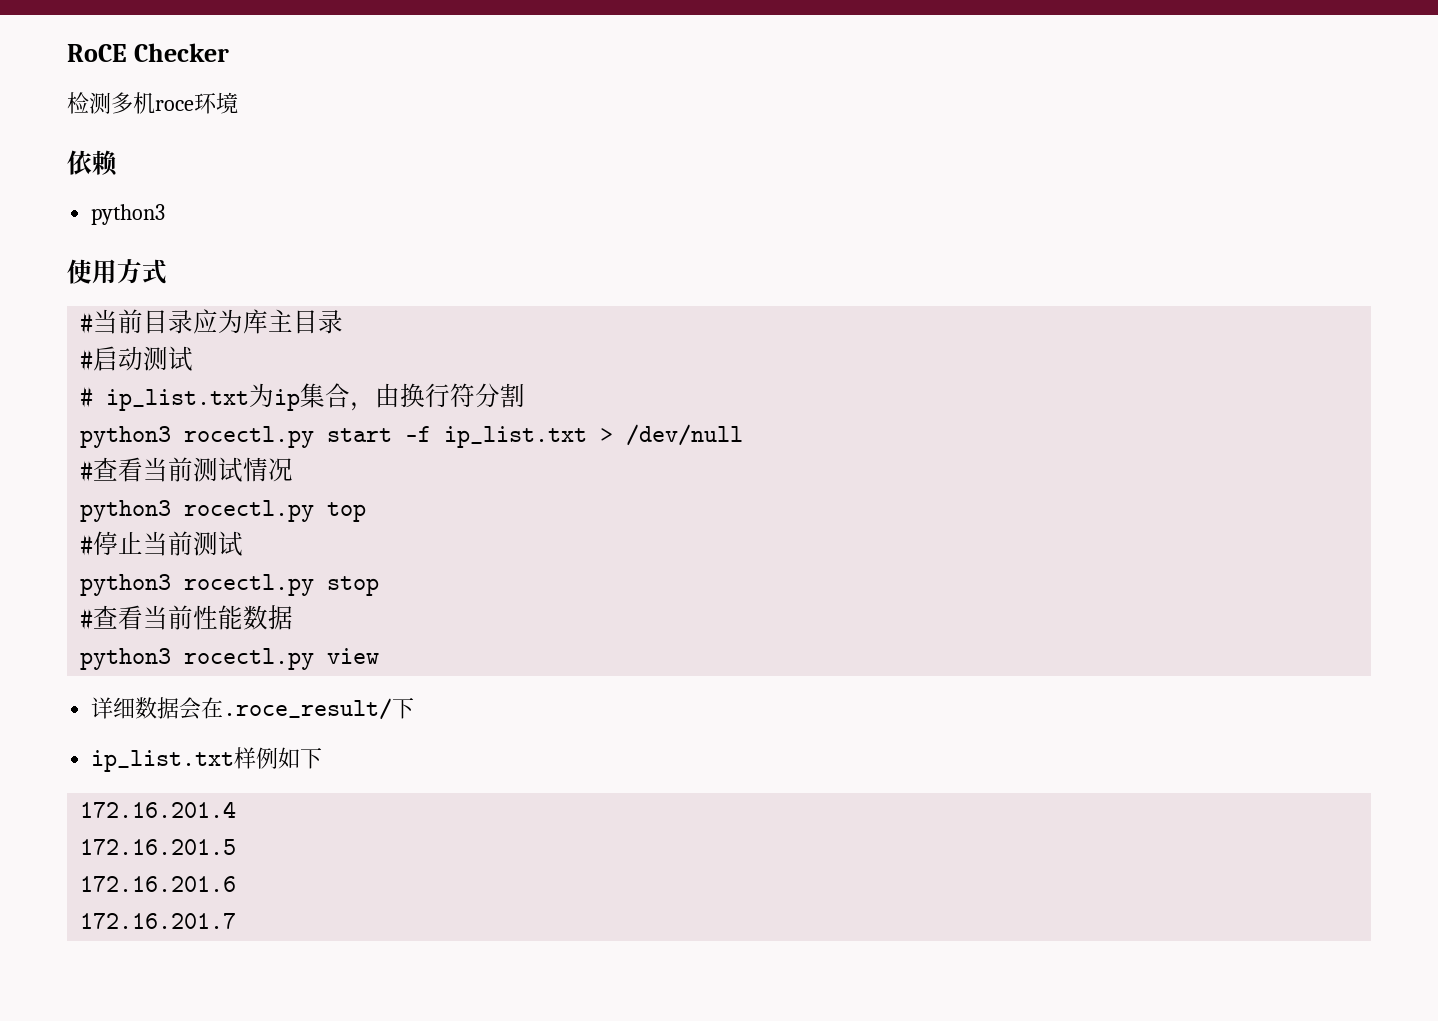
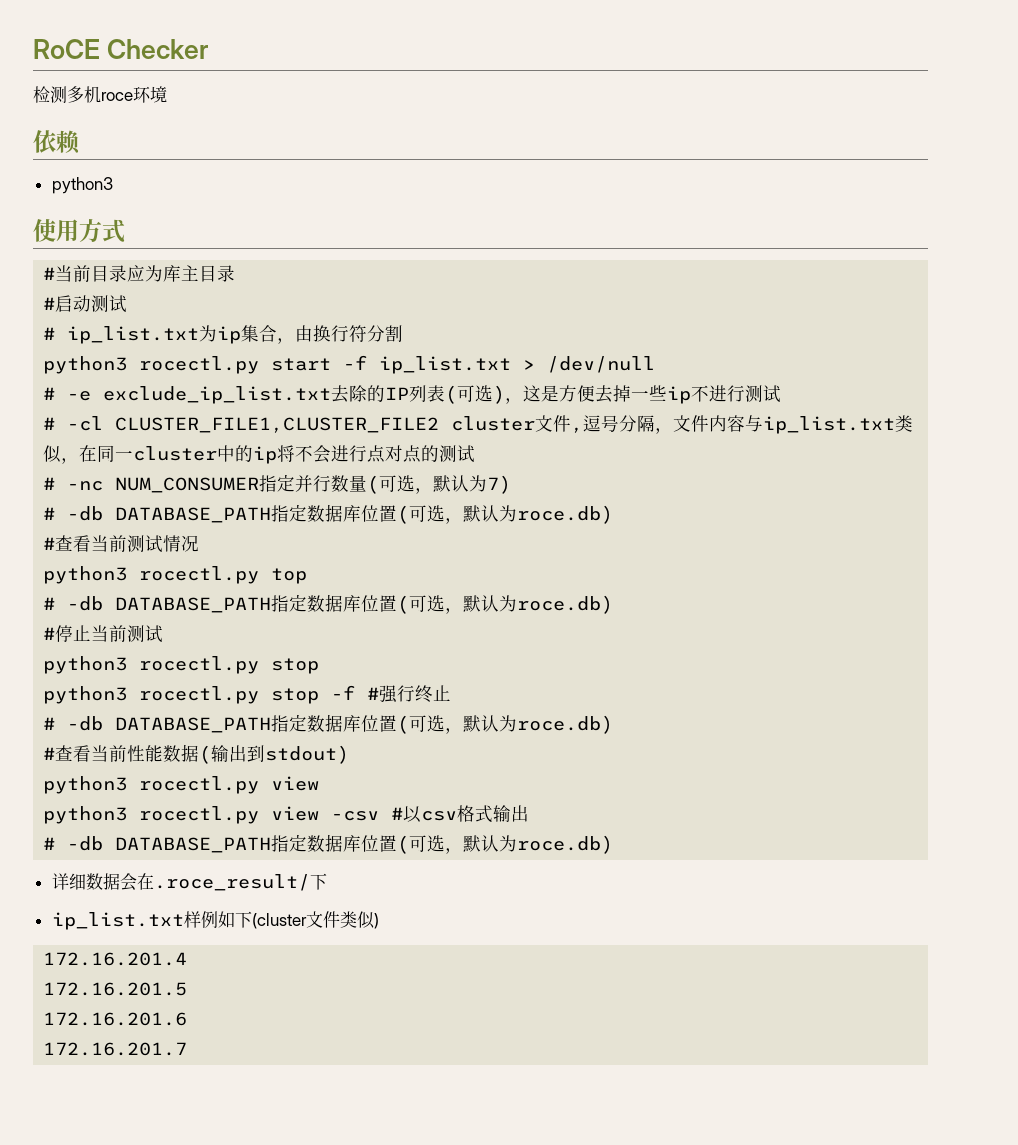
+ # -e exclude_ip_list.txt去除的IP列表(可选)，这是方便去掉一些ip不进行测试
+ # -cl CLUSTER_FILE1,CLUSTER_FILE2 cluster文件,逗号分隔，文件内容与ip_list.txt类似，在同一cluster中的ip将不会进行点对点的测试
+ # -nc NUM_CONSUMER指定并行数量(可选，默认为7)
+ # -db DATABASE_PATH指定数据库位置(可选，默认为roce.db)
  python3 rocectl.py top
+ # -db DATABASE_PATH指定数据库位置(可选，默认为roce.db)
+ python3 rocectl.py stop -f #强行终止
+ # -db DATABASE_PATH指定数据库位置(可选，默认为roce.db)
- #查看当前性能数据
+ #查看当前性能数据(输出到stdout)
  python3 rocectl.py view
+ python3 rocectl.py view -csv #以csv格式输出
+ # -db DATABASE_PATH指定数据库位置(可选，默认为roce.db)
- ip_list.txt样例如下
+ ip_list.txt样例如下(cluster文件类似)

